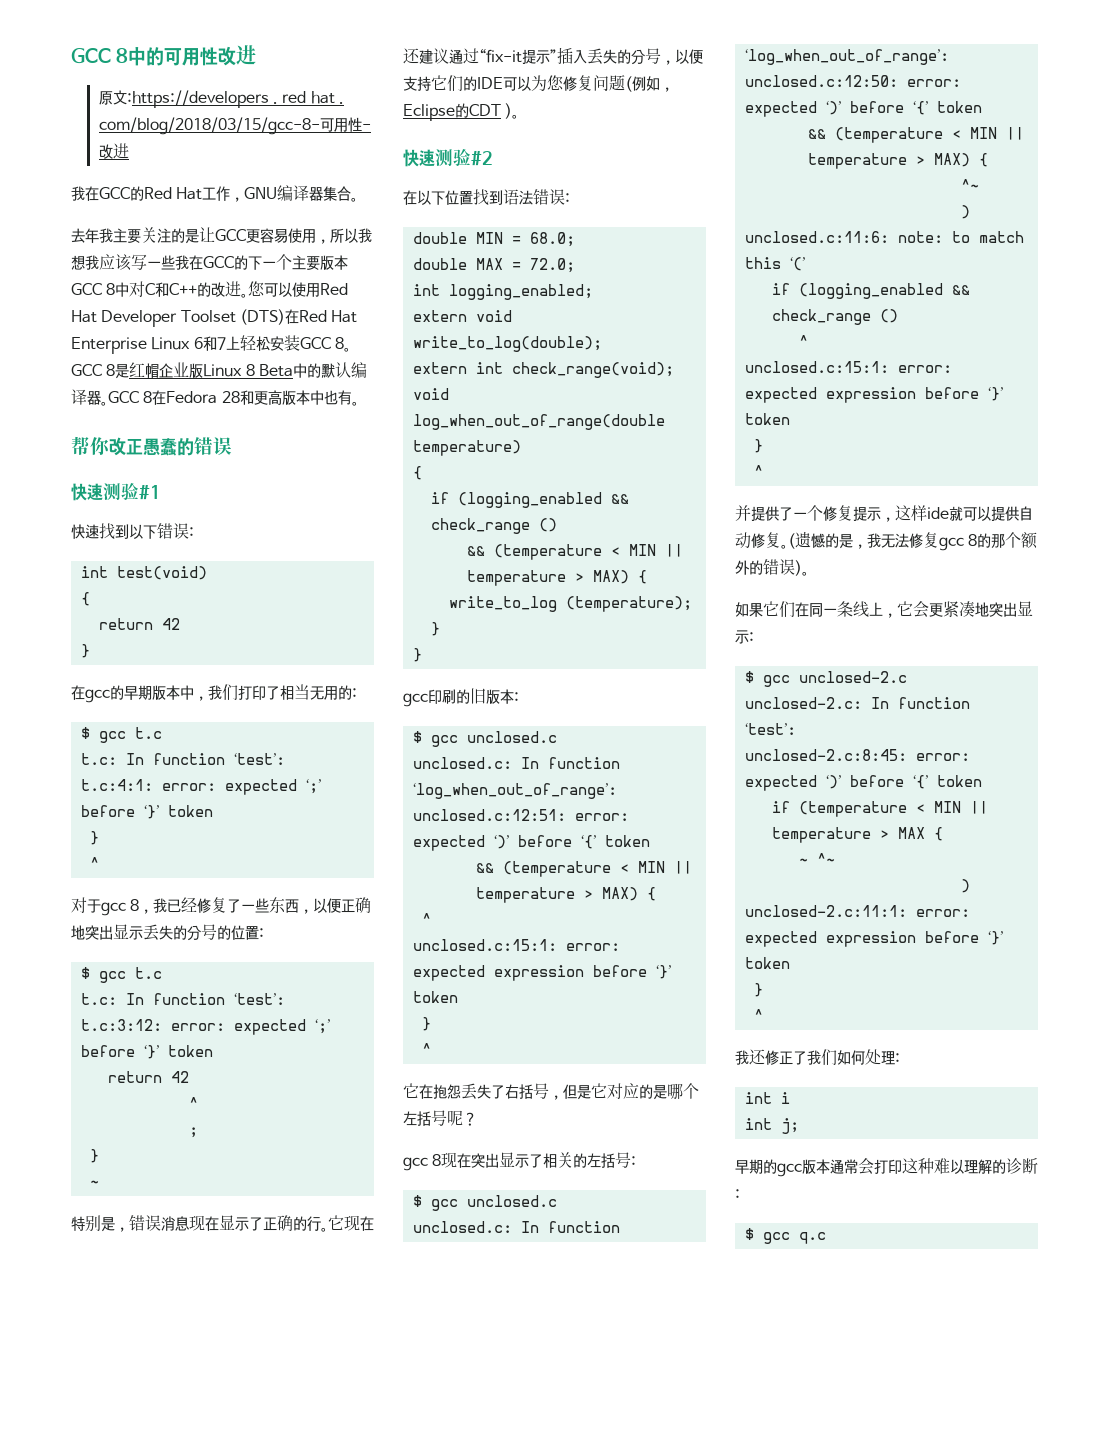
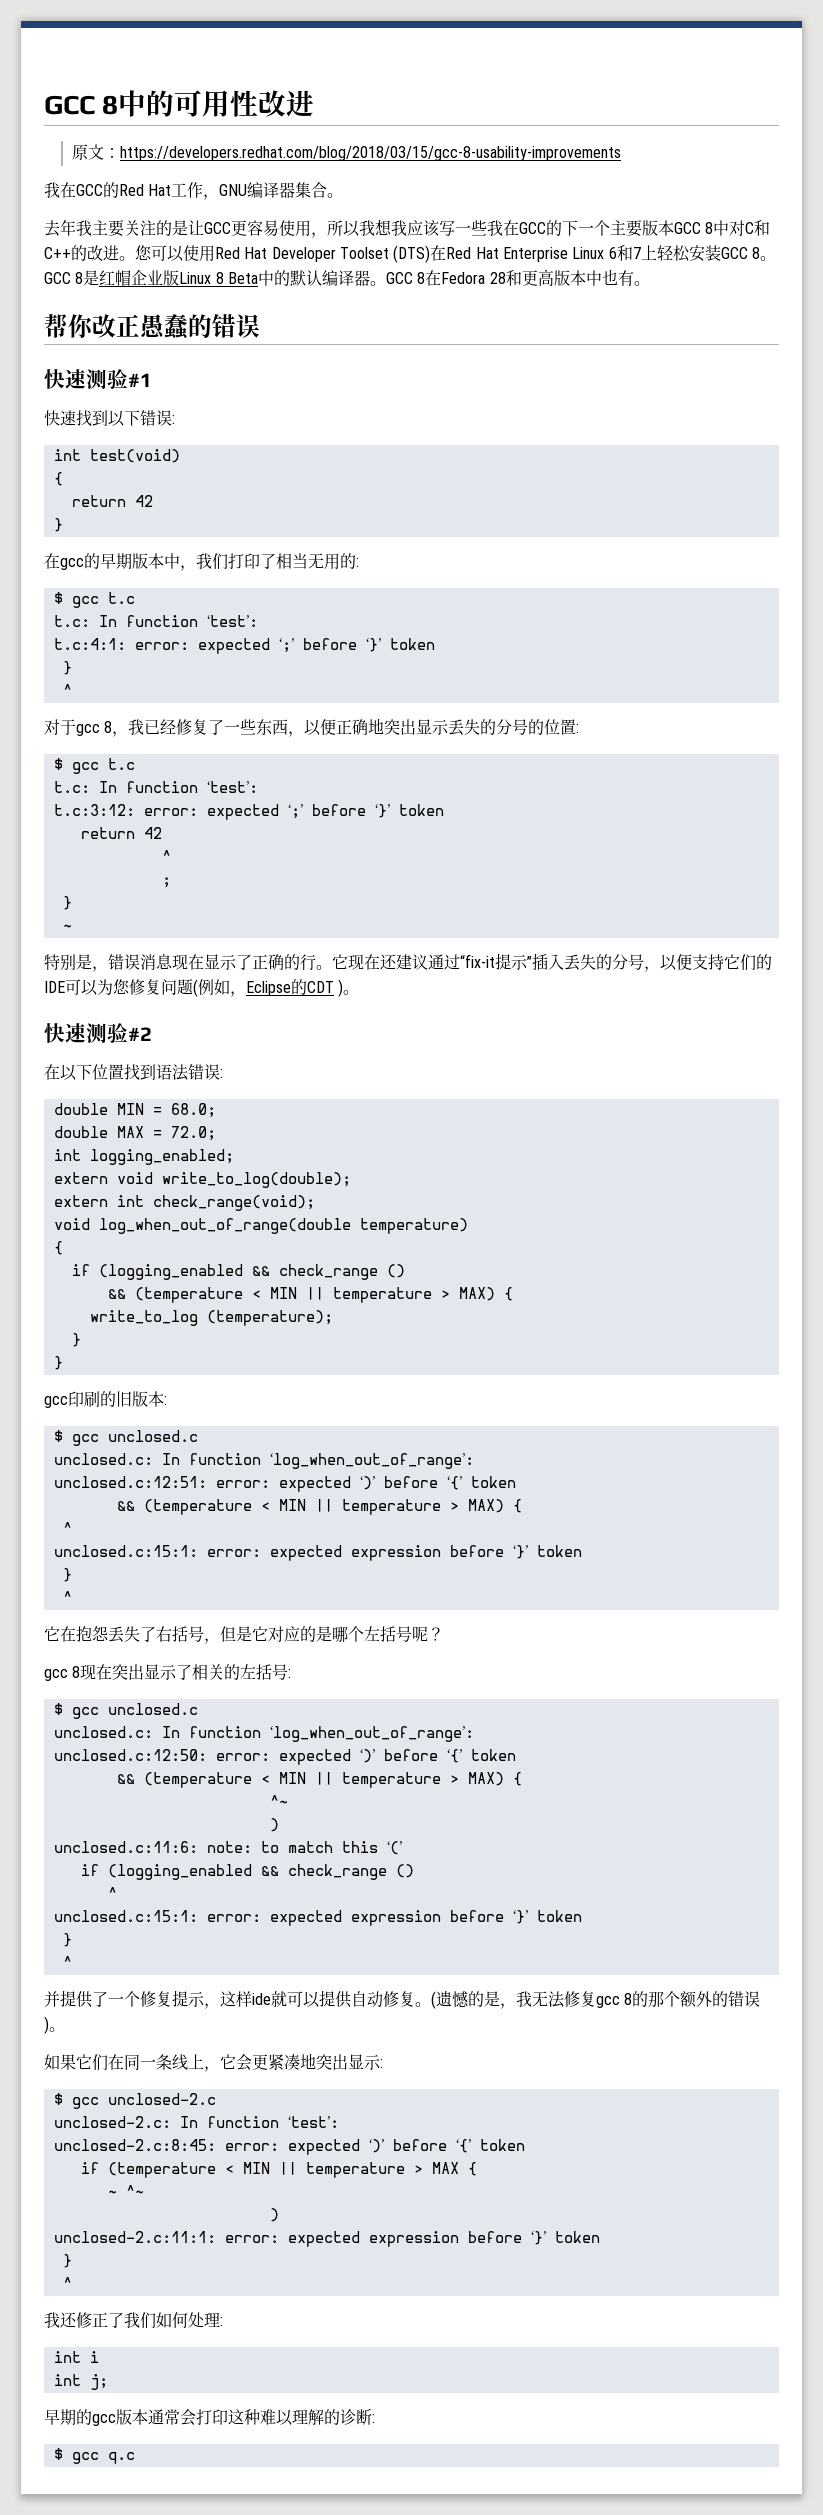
- 原文:https://developers . red hat . com/blog/2018/03/15/gcc-8-可用性-改进
+ 原文：https://developers.redhat.com/blog/2018/03/15/gcc-8-usability-improvements

